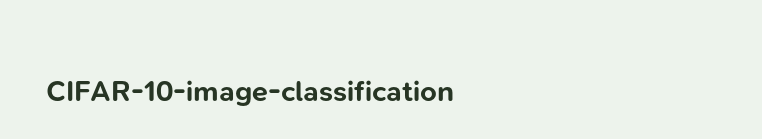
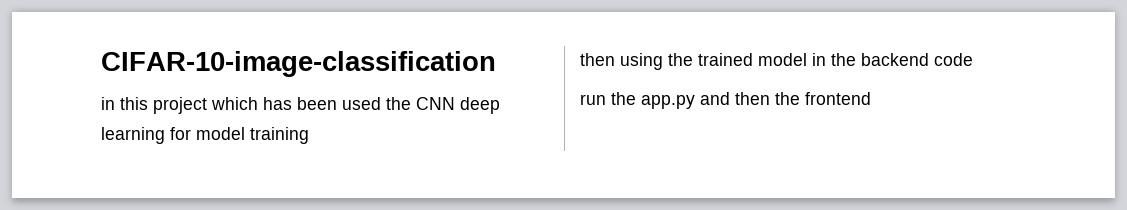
+ in this project which has been used the CNN deep learning for model training
+ then using the trained model in the backend code
+ run the app.py and then the frontend

